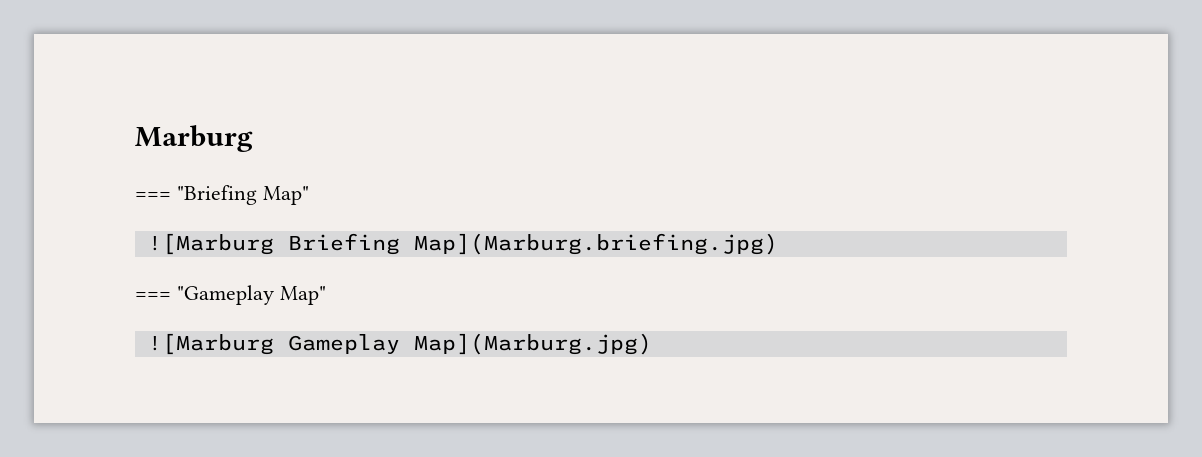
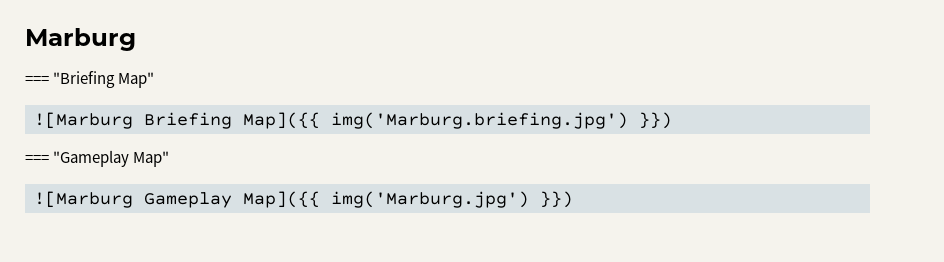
- ![Marburg Briefing Map](Marburg.briefing.jpg)
+ ![Marburg Briefing Map]({{ img('Marburg.briefing.jpg') }})
- ![Marburg Gameplay Map](Marburg.jpg)
+ ![Marburg Gameplay Map]({{ img('Marburg.jpg') }})

